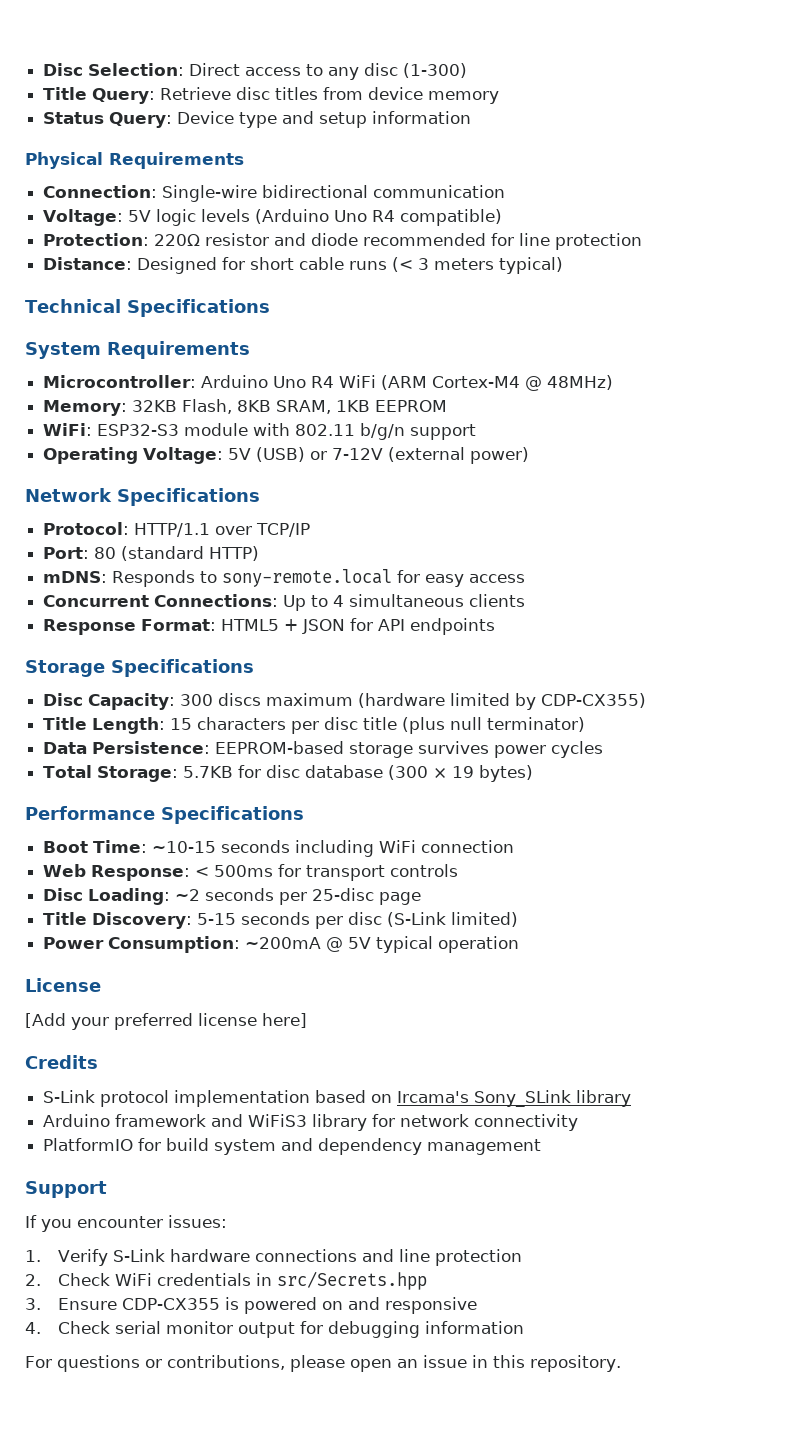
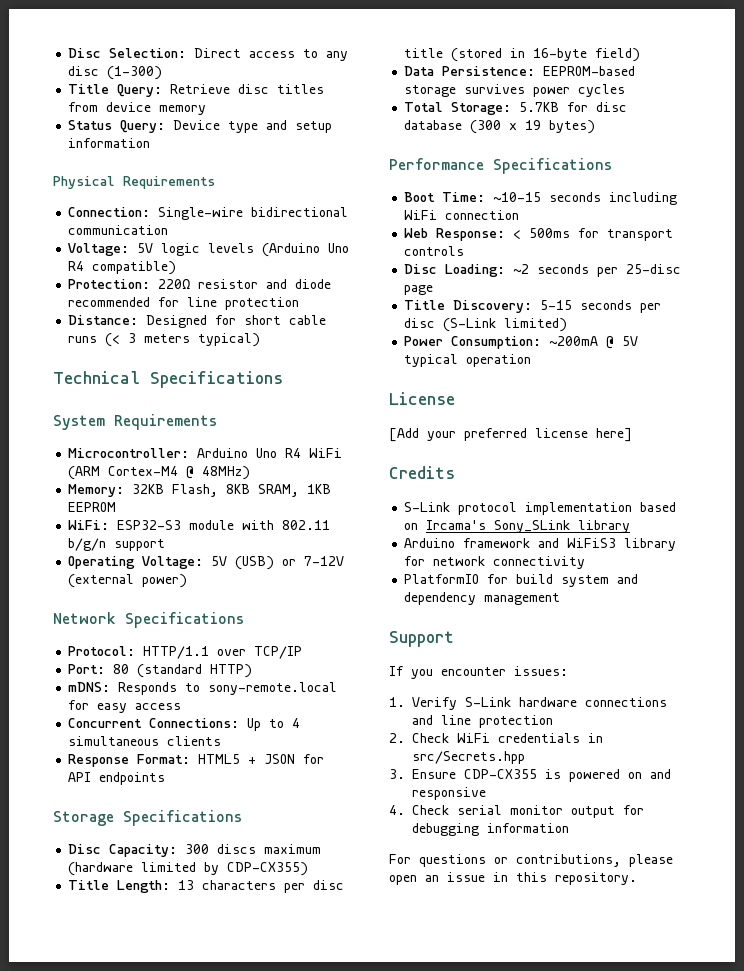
- Title Length: 15 characters per disc title (plus null terminator)
+ Title Length: 13 characters per disc title (stored in 16-byte field)

